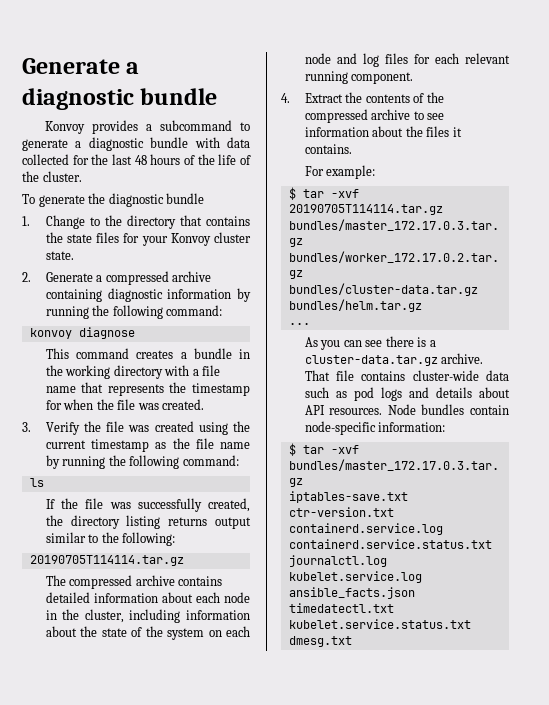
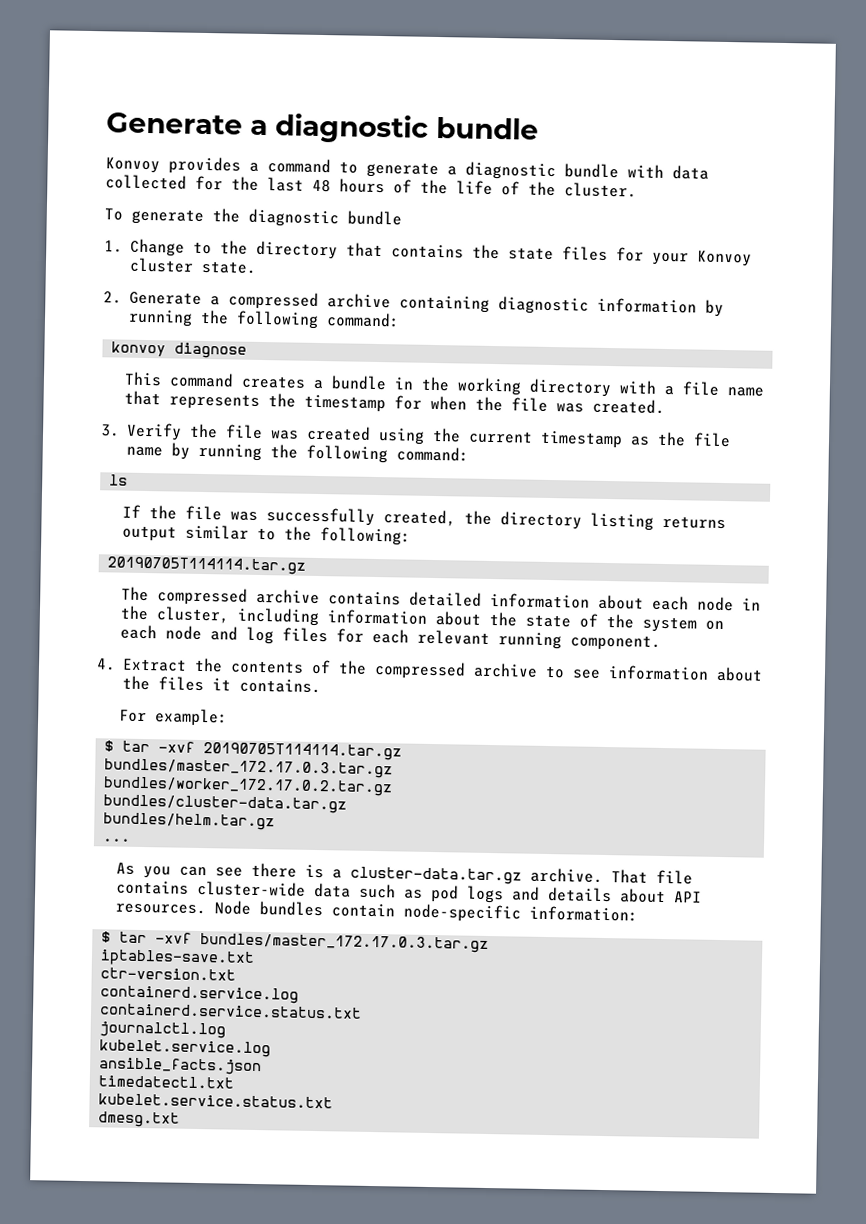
- Konvoy provides a subcommand to generate a diagnostic bundle with data collected for the last 48 hours of the life of the cluster.
+ Konvoy provides a command to generate a diagnostic bundle with data collected for the last 48 hours of the life of the cluster.

